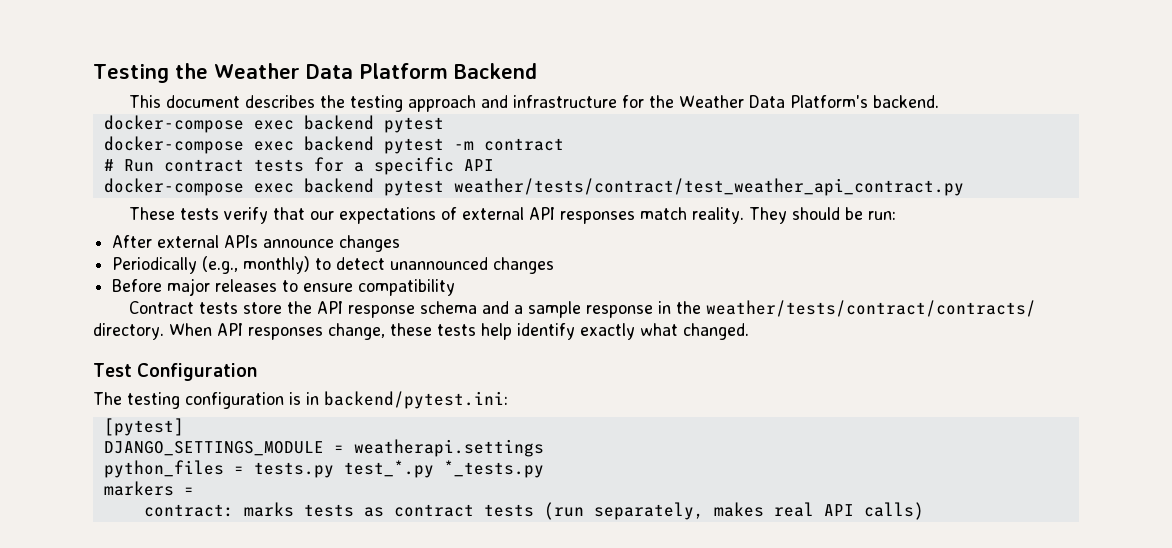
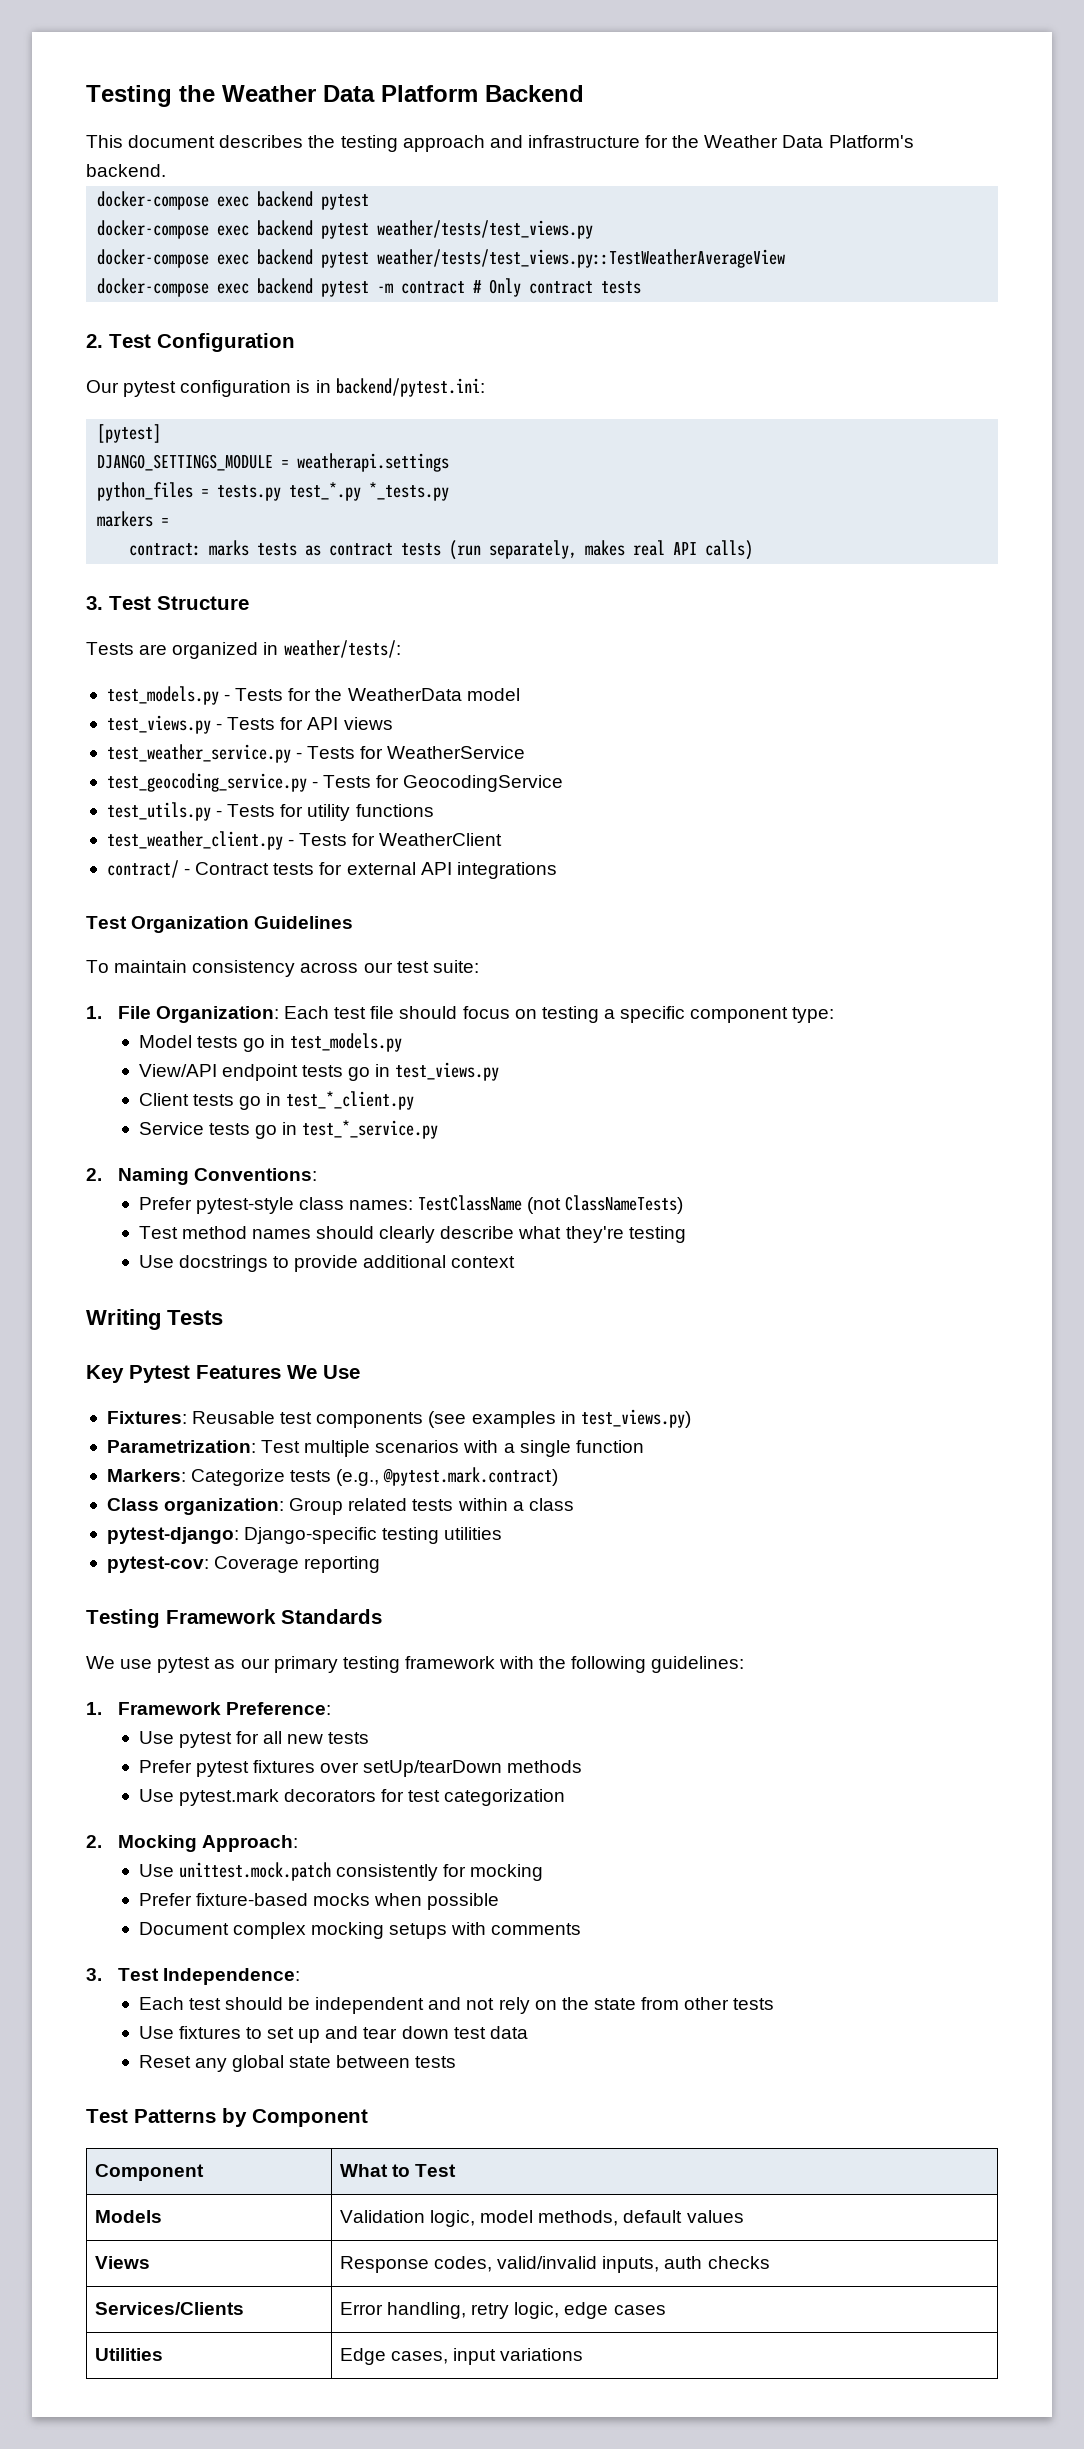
- docker-compose exec backend pytest -m contract
- # Run contract tests for a specific API
- docker-compose exec backend pytest weather/tests/contract/test_weather_api_contract.py
- These tests verify that our expectations of external API responses match reality. They should be run:
- After external APIs announce changes
- Periodically (e.g., monthly) to detect unannounced changes
- Before major releases to ensure compatibility
- Contract tests store the API response schema and a sample response in the weather/tests/contract/contracts/ directory. When API responses change, these tests help identify exactly what changed.
- Test Configuration
+ docker-compose exec backend pytest weather/tests/test_views.py
+ docker-compose exec backend pytest weather/tests/test_views.py::TestWeatherAverageView
+ docker-compose exec backend pytest -m contract # Only contract tests
+ 2. Test Configuration
- The testing configuration is in backend/pytest.ini:
+ Our pytest configuration is in backend/pytest.ini:
+ 3. Test Structure
+ Tests are organized in weather/tests/:
+ test_models.py - Tests for the WeatherData model
+ test_views.py - Tests for API views
+ test_weather_service.py - Tests for WeatherService
+ test_geocoding_service.py - Tests for GeocodingService
+ test_utils.py - Tests for utility functions
+ test_weather_client.py - Tests for WeatherClient
+ contract/ - Contract tests for external API integrations
+ Test Organization Guidelines
+ To maintain consistency across our test suite:
+ 1. File Organization: Each test file should focus on testing a specific component type:
+ Model tests go in test_models.py
+ View/API endpoint tests go in test_views.py
+ Client tests go in test_*_client.py
+ Service tests go in test_*_service.py
+ 2. Naming Conventions:
+ Prefer pytest-style class names: TestClassName (not ClassNameTests)
+ Test method names should clearly describe what they're testing
+ Use docstrings to provide additional context
+ Writing Tests
+ Key Pytest Features We Use
+ Fixtures: Reusable test components (see examples in test_views.py)
+ Parametrization: Test multiple scenarios with a single function
+ Markers: Categorize tests (e.g., @pytest.mark.contract)
+ Class organization: Group related tests within a class
+ pytest-django: Django-specific testing utilities
+ pytest-cov: Coverage reporting
+ Testing Framework Standards
+ We use pytest as our primary testing framework with the following guidelines:
+ 1. Framework Preference:
+ Use pytest for all new tests
+ Prefer pytest fixtures over setUp/tearDown methods
+ Use pytest.mark decorators for test categorization
+ 2. Mocking Approach:
+ Use unittest.mock.patch consistently for mocking
+ Prefer fixture-based mocks when possible
+ Document complex mocking setups with comments
+ 3. Test Independence:
+ Each test should be independent and not rely on the state from other tests
+ Use fixtures to set up and tear down test data
+ Reset any global state between tests
+ Test Patterns by Component
+ Component | What to Test
+ Models | Validation logic, model methods, default values
+ Views | Response codes, valid/invalid inputs, auth checks
+ Services/Clients | Error handling, retry logic, edge cases
+ Utilities | Edge cases, input variations

